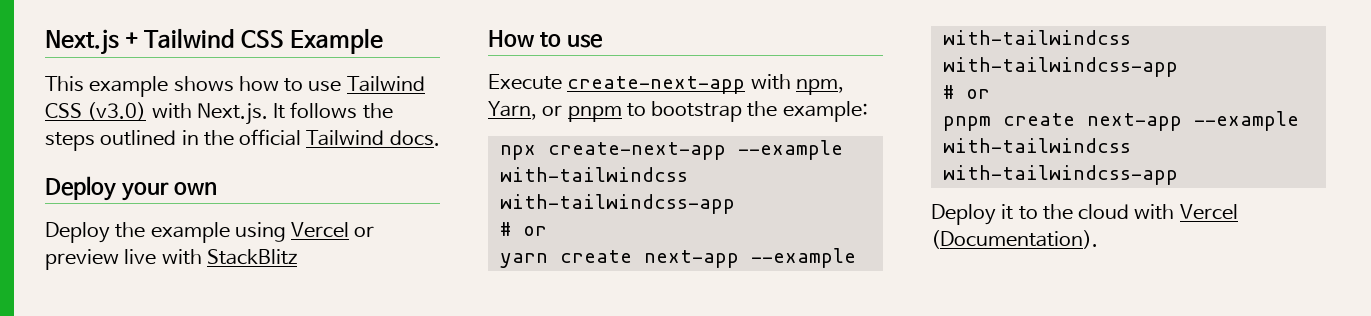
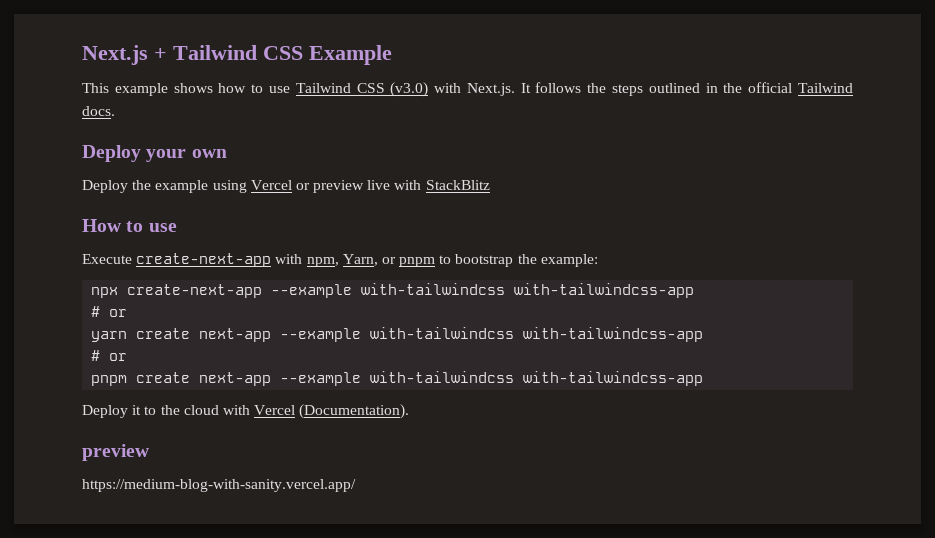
  Deploy it to the cloud with Vercel (Documentation).
+ preview
+ https://medium-blog-with-sanity.vercel.app/

